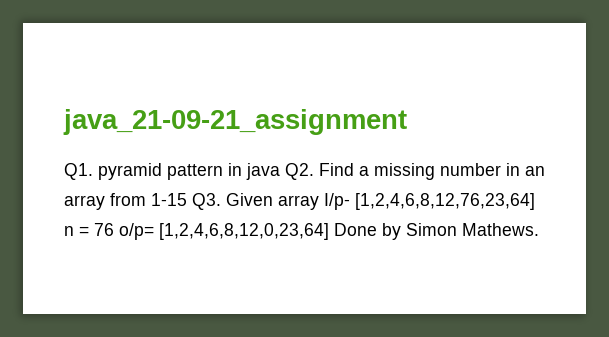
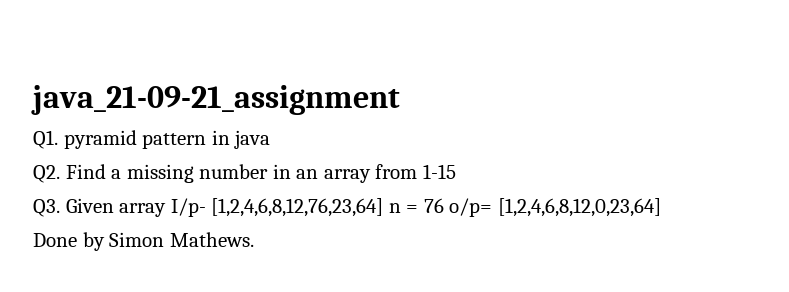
- Q1. pyramid pattern in java Q2. Find a missing number in an array from 1-15 Q3. Given array I/p- [1,2,4,6,8,12,76,23,64] n = 76 o/p= [1,2,4,6,8,12,0,23,64] Done by Simon Mathews.
+ Q1. pyramid pattern in java
+ Q2. Find a missing number in an array from 1-15
+ Q3. Given array I/p- [1,2,4,6,8,12,76,23,64] n = 76 o/p= [1,2,4,6,8,12,0,23,64]
+ Done by Simon Mathews.

